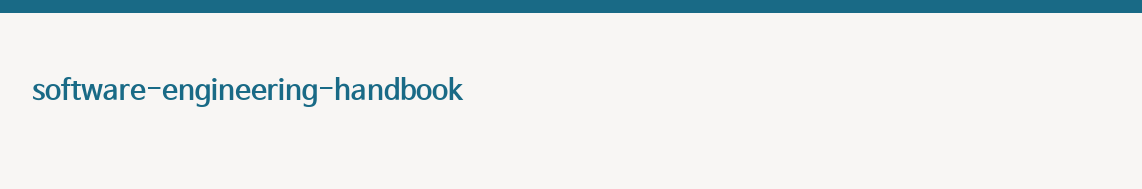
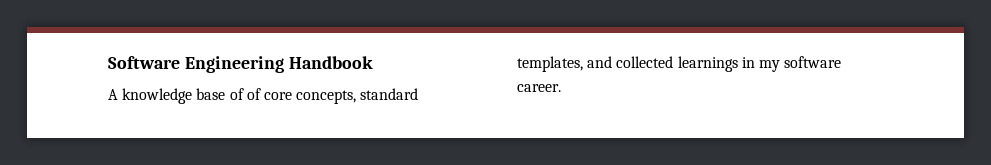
- software-engineering-handbook
+ Software Engineering Handbook
+ A knowledge base of of core concepts, standard templates, and collected learnings in my software career.

